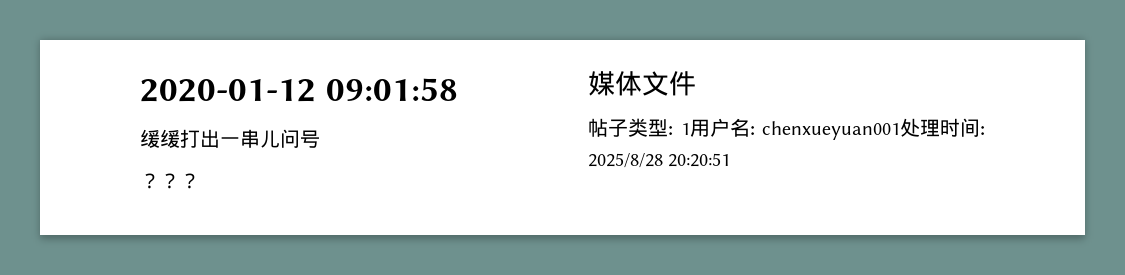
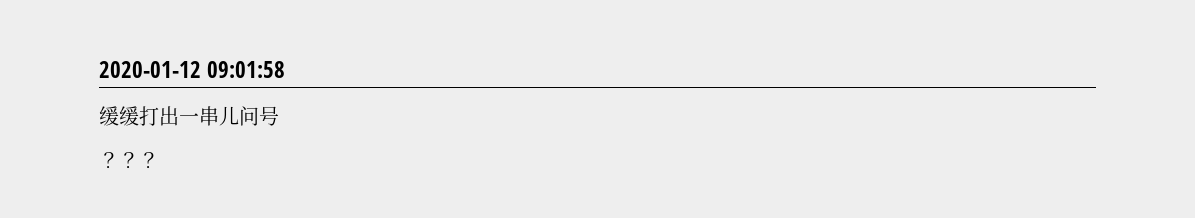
- 媒体文件
- 帖子类型: 1用户名: chenxueyuan001处理时间: 2025/8/28 20:20:51

